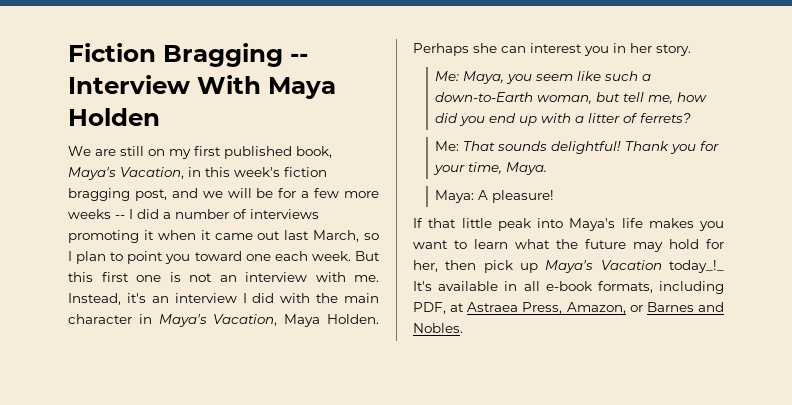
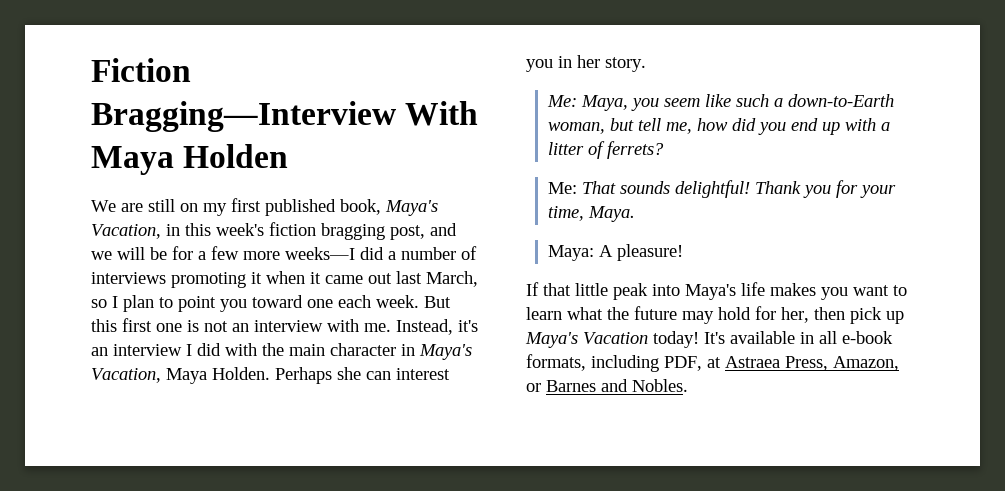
- Fiction Bragging -- Interview With Maya Holden
+ Fiction Bragging—Interview With Maya Holden
- We are still on my first published book, Maya's Vacation, in this week's fiction bragging post, and we will be for a few more weeks -- I did a number of interviews promoting it when it came out last March, so I plan to point you toward one each week.
+ We are still on my first published book, Maya's Vacation, in this week's fiction bragging post, and we will be for a few more weeks—I did a number of interviews promoting it when it came out last March, so I plan to point you toward one each week.
- If that little peak into Maya's life makes you want to learn what the future may hold for her, then pick up Maya's Vacation today_!_ It's available in all e-book formats, including PDF, at Astraea Press, Amazon, or Barnes and Nobles.
+ If that little peak into Maya's life makes you want to learn what the future may hold for her, then pick up Maya's Vacation today! It's available in all e-book formats, including PDF, at Astraea Press, Amazon, or Barnes and Nobles.

